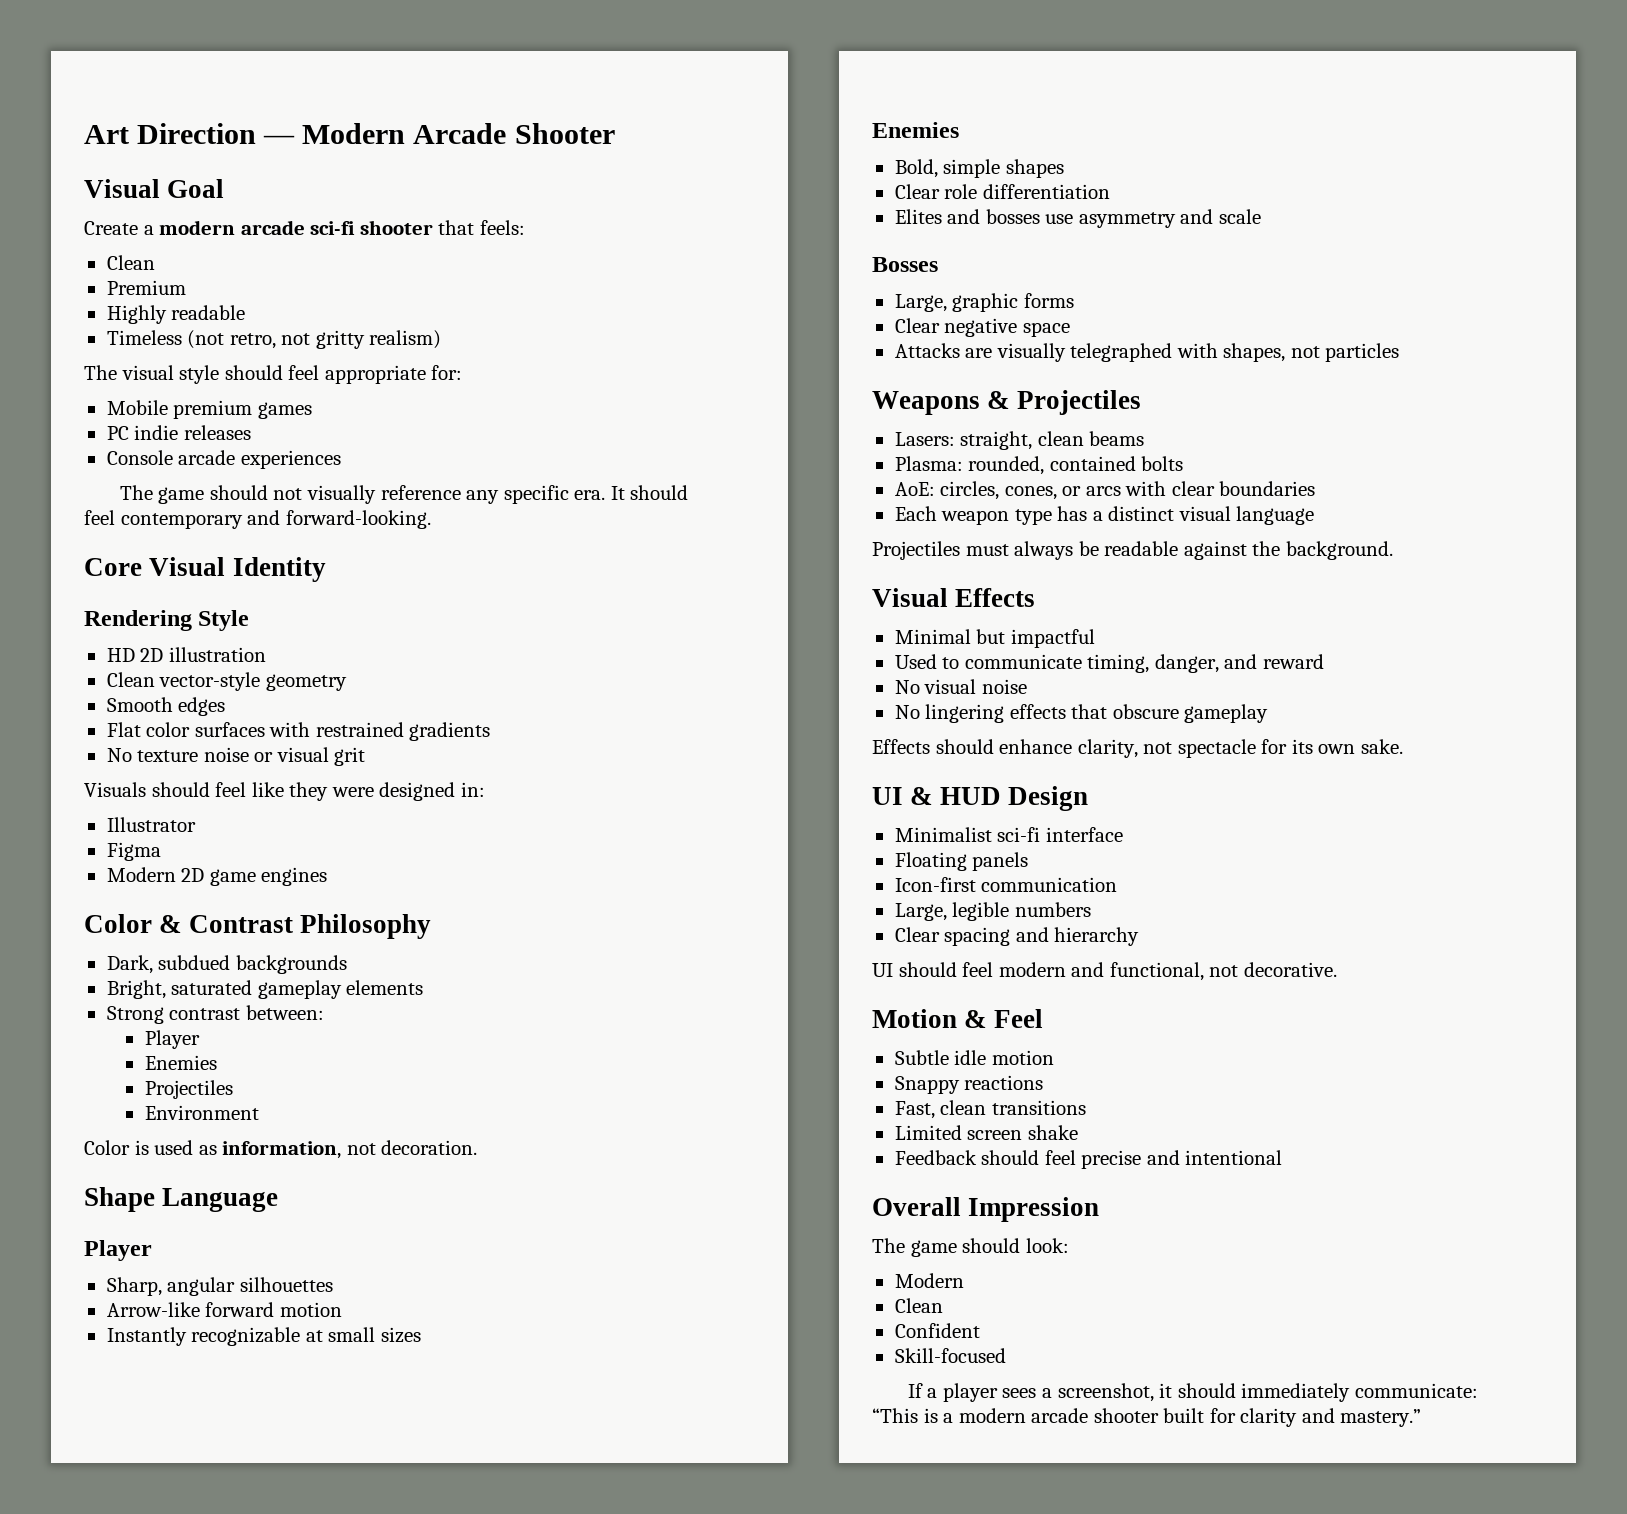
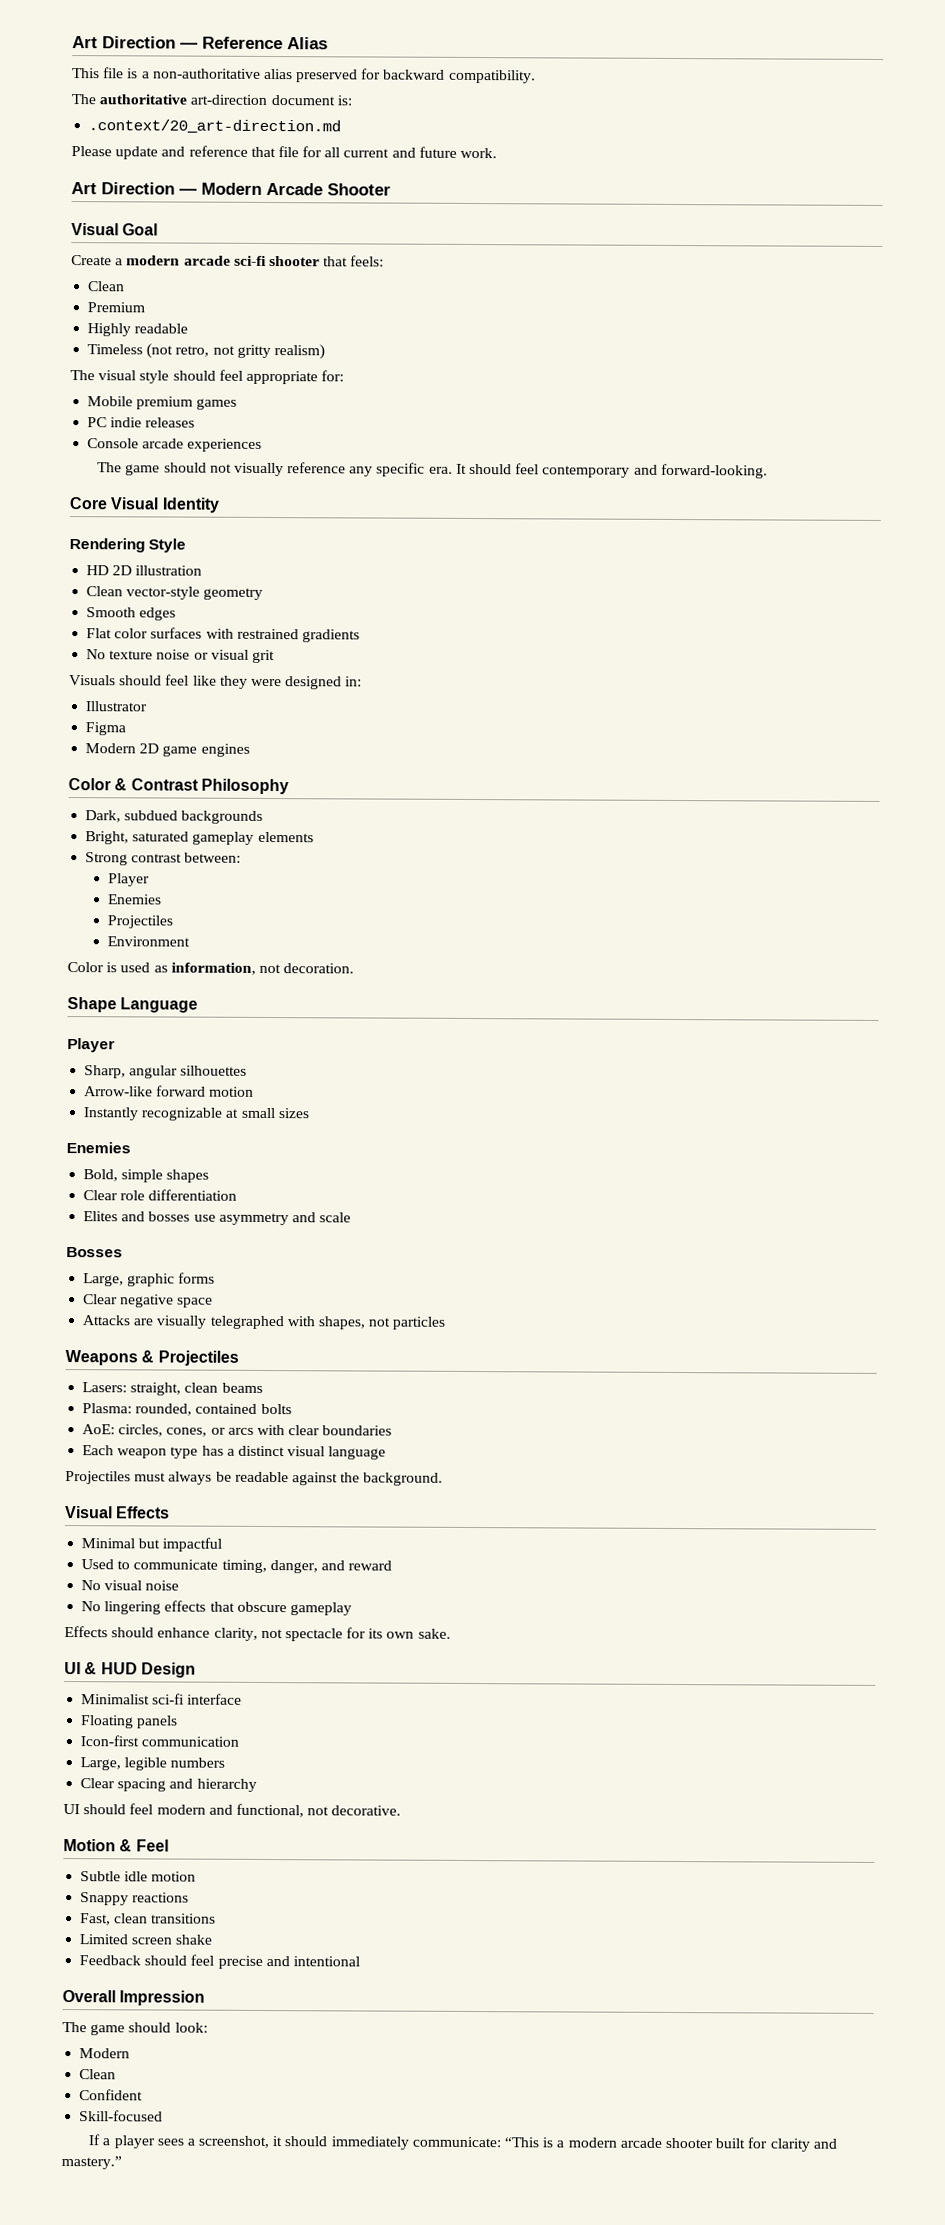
+ Art Direction — Reference Alias
+ This file is a non-authoritative alias preserved for backward compatibility.
+ The authoritative art-direction document is:
+ .context/20_art-direction.md
+ Please update and reference that file for all current and future work.

